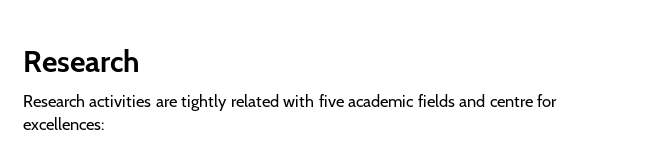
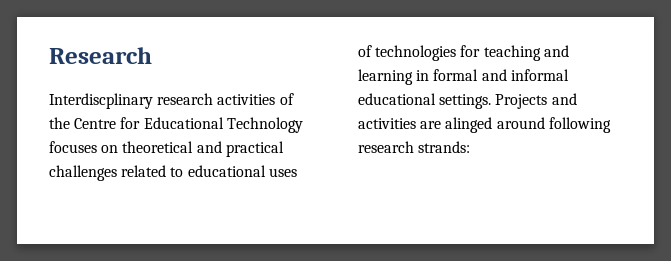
- Research activities are tightly related with five academic fields and centre for excellences:
+ Interdiscplinary research activities of the Centre for Educational Technology focuses on theoretical and practical challenges related to educational uses of technologies for teaching and learning in formal and informal educational settings. Projects and activities are alinged around following research strands:

